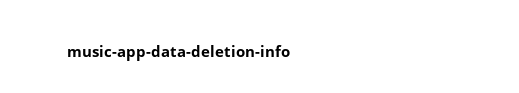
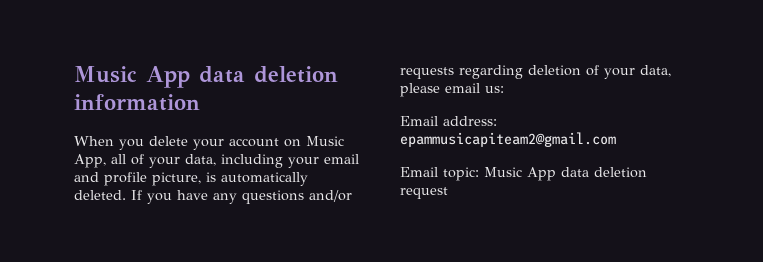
- music-app-data-deletion-info
+ Music App data deletion information
+ When you delete your account on Music App, all of your data, including your email and profile picture, is automatically deleted. If you have any questions and/or requests regarding deletion of your data, please email us:
+ Email address: epammusicapiteam2@gmail.com
+ Email topic: Music App data deletion request

